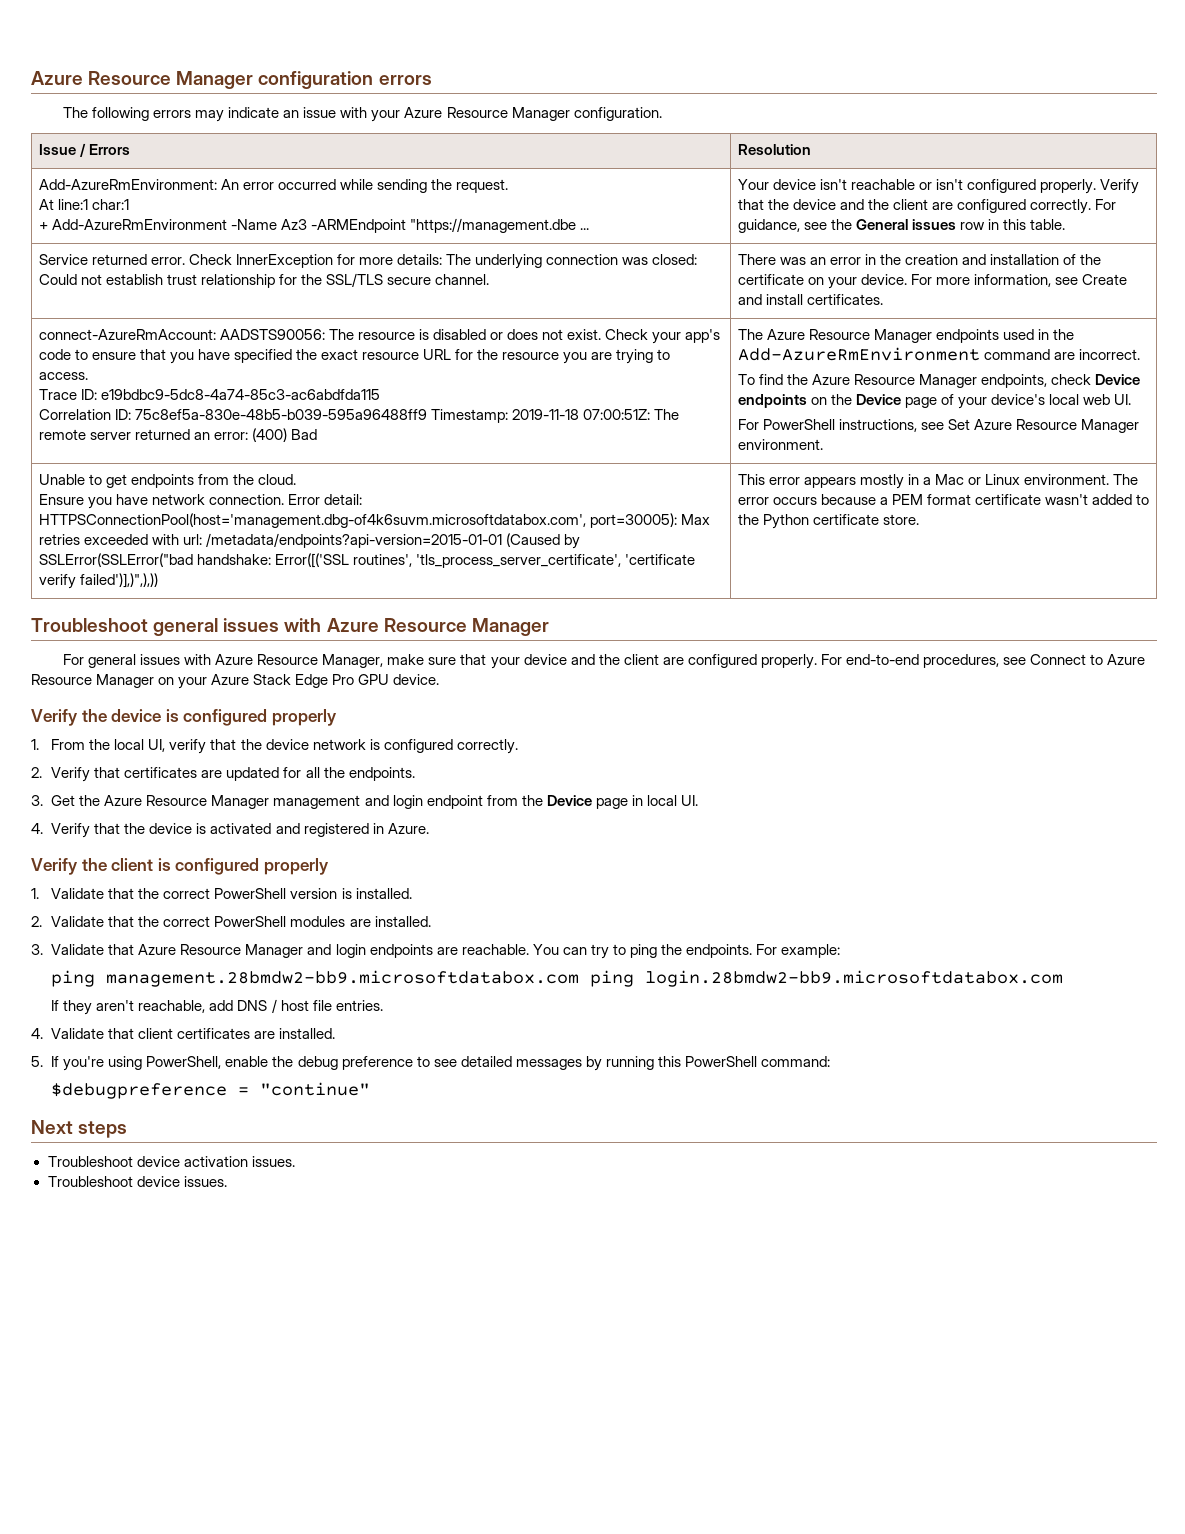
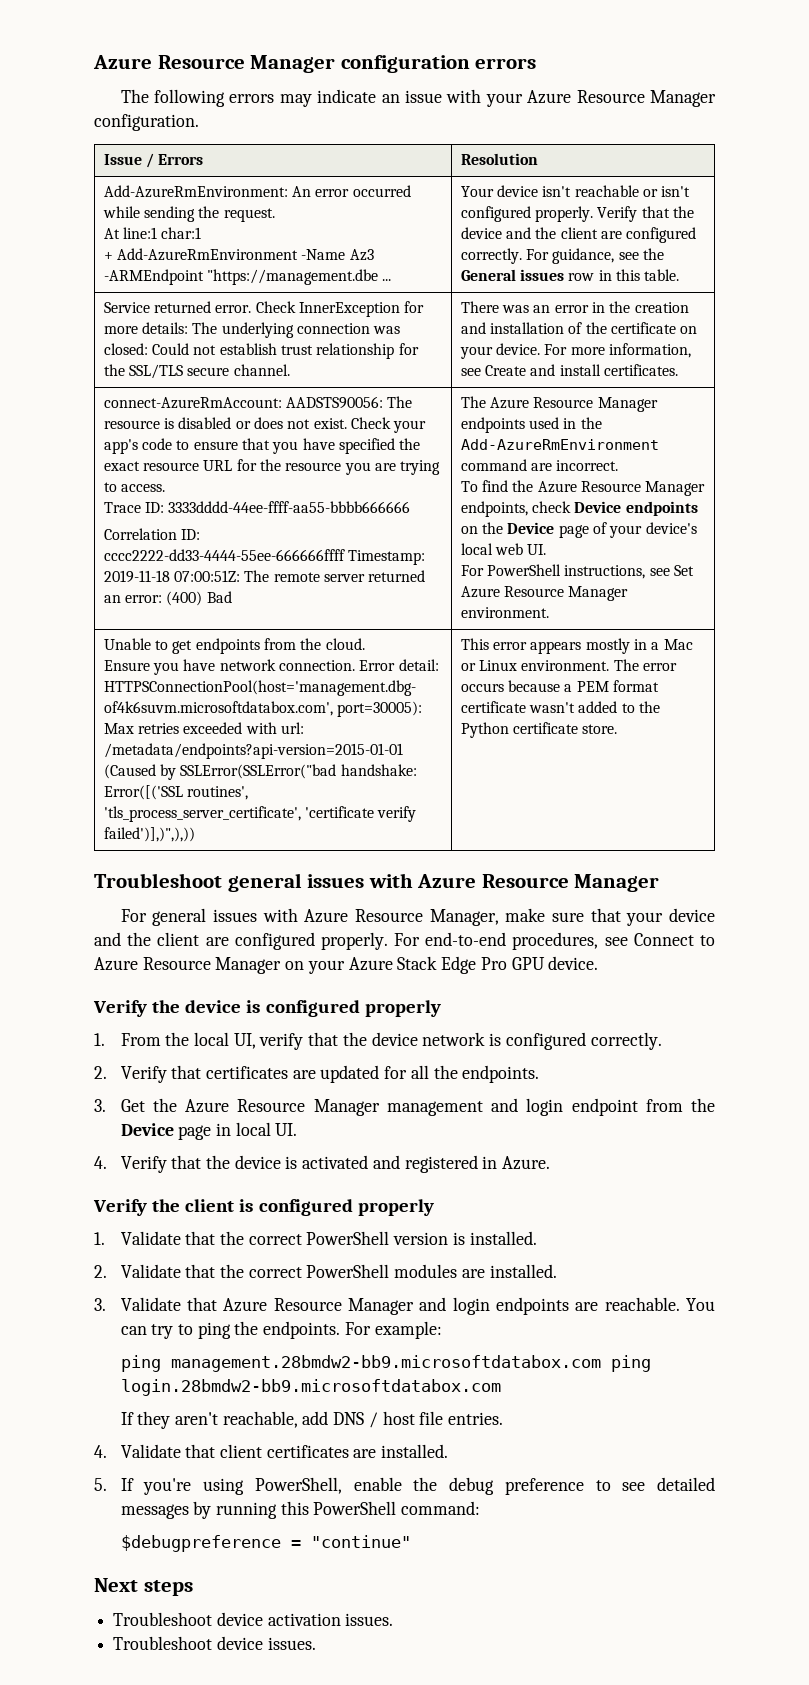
- Trace ID: e19bdbc9-5dc8-4a74-85c3-ac6abdfda115
+ Trace ID: 3333dddd-44ee-ffff-aa55-bbbb666666
- Correlation ID: 75c8ef5a-830e-48b5-b039-595a96488ff9 Timestamp: 2019-11-18 07:00:51Z: The remote server returned an error: (400) Bad
+ Correlation ID: cccc2222-dd33-4444-55ee-666666ffff Timestamp: 2019-11-18 07:00:51Z: The remote server returned an error: (400) Bad

